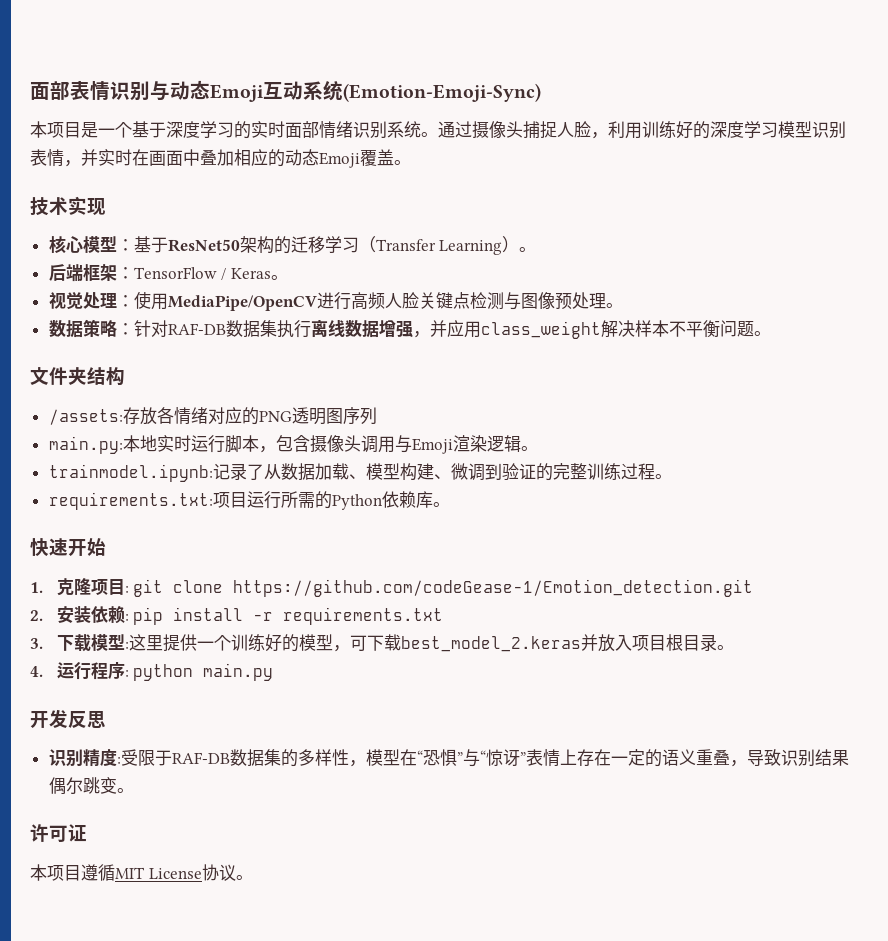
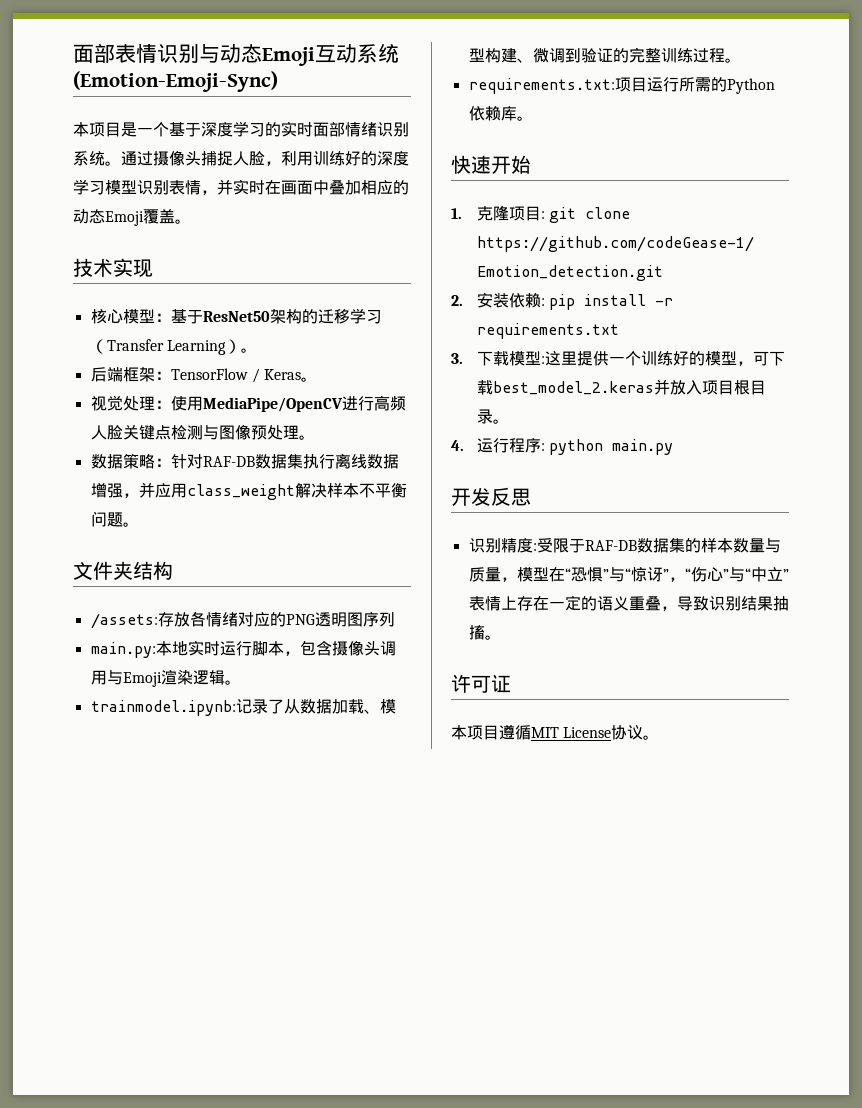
- 识别精度:受限于RAF-DB数据集的多样性，模型在“恐惧”与“惊讶”表情上存在一定的语义重叠，导致识别结果偶尔跳变。
+ 识别精度:受限于RAF-DB数据集的样本数量与质量，模型在“恐惧”与“惊讶”，“伤心”与“中立”表情上存在一定的语义重叠，导致识别结果抽搐。

